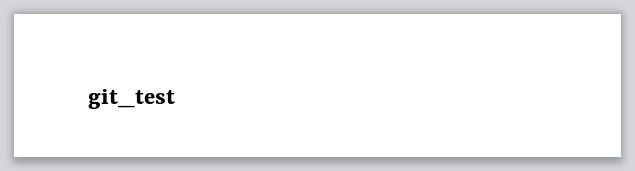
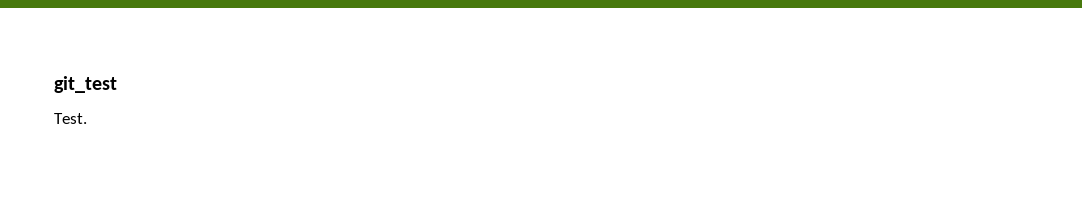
+ Test.

